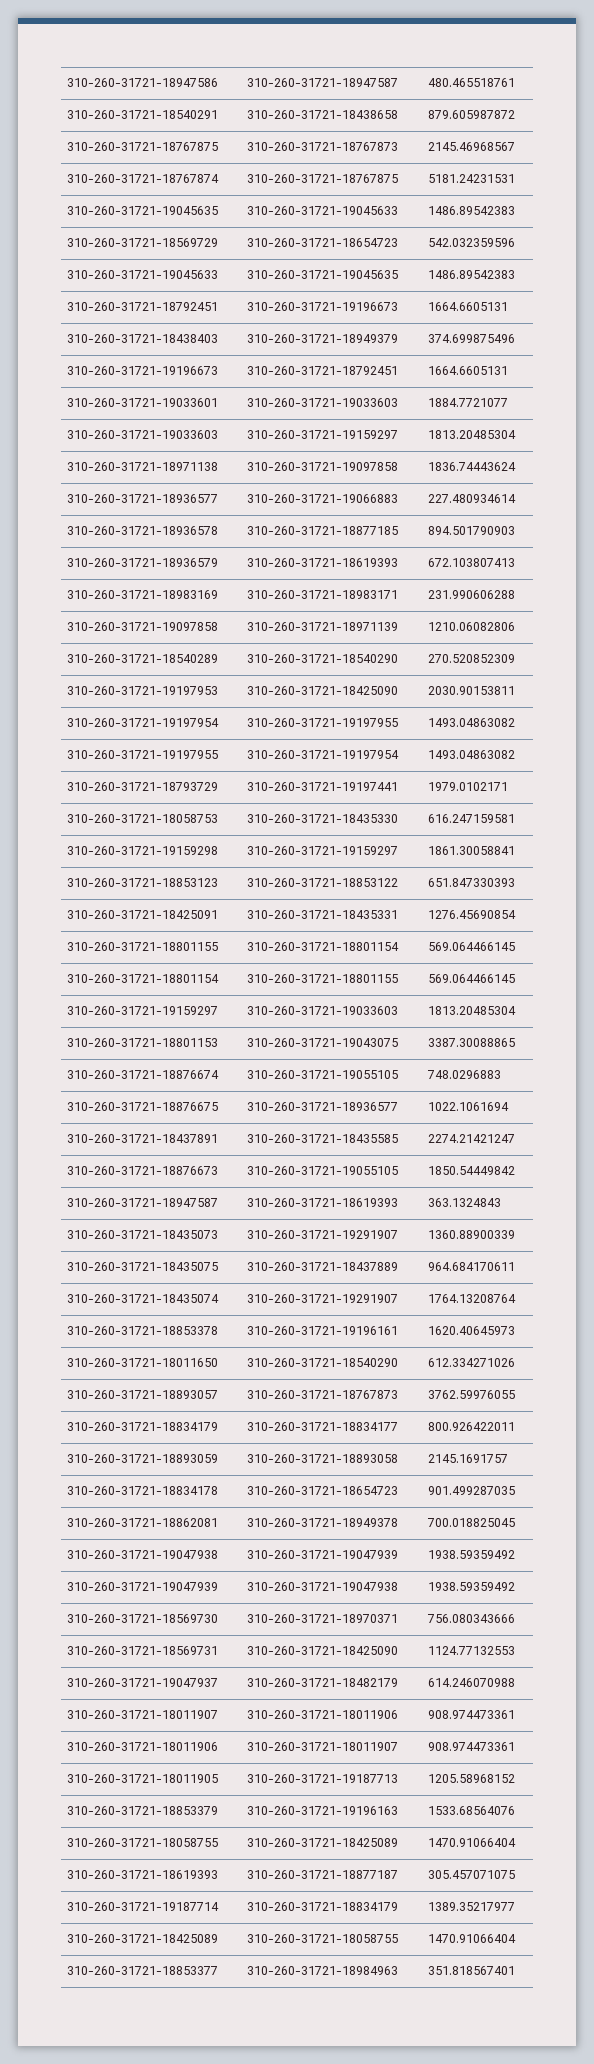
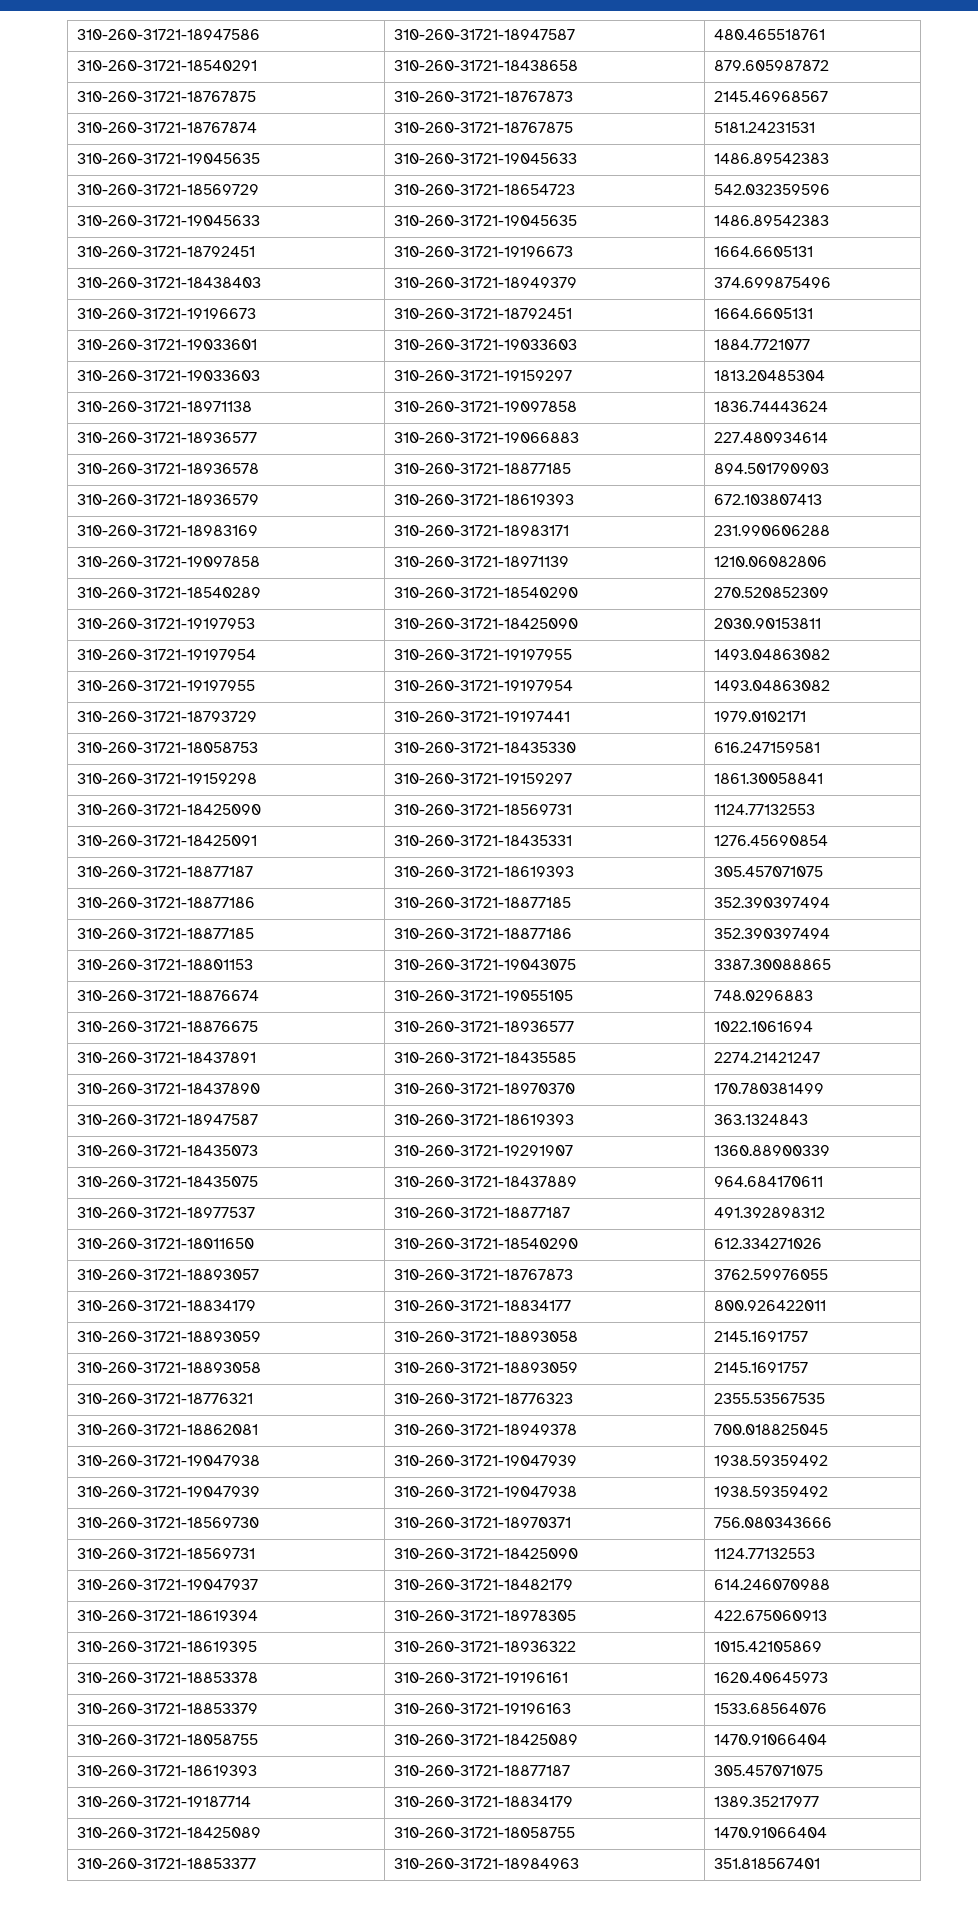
- 310-260-31721-18853123 | 310-260-31721-18853122 | 651.847330393
+ 310-260-31721-18425090 | 310-260-31721-18569731 | 1124.77132553
- 310-260-31721-18801155 | 310-260-31721-18801154 | 569.064466145
- 310-260-31721-18801154 | 310-260-31721-18801155 | 569.064466145
- 310-260-31721-19159297 | 310-260-31721-19033603 | 1813.20485304
+ 310-260-31721-18877187 | 310-260-31721-18619393 | 305.457071075
+ 310-260-31721-18877186 | 310-260-31721-18877185 | 352.390397494
+ 310-260-31721-18877185 | 310-260-31721-18877186 | 352.390397494
- 310-260-31721-18876673 | 310-260-31721-19055105 | 1850.54449842
+ 310-260-31721-18437890 | 310-260-31721-18970370 | 170.780381499
- 310-260-31721-18435074 | 310-260-31721-19291907 | 1764.13208764
- 310-260-31721-18853378 | 310-260-31721-19196161 | 1620.40645973
+ 310-260-31721-18977537 | 310-260-31721-18877187 | 491.392898312
- 310-260-31721-18834178 | 310-260-31721-18654723 | 901.499287035
+ 310-260-31721-18893058 | 310-260-31721-18893059 | 2145.1691757
+ 310-260-31721-18776321 | 310-260-31721-18776323 | 2355.53567535
- 310-260-31721-18011907 | 310-260-31721-18011906 | 908.974473361
- 310-260-31721-18011906 | 310-260-31721-18011907 | 908.974473361
- 310-260-31721-18011905 | 310-260-31721-19187713 | 1205.58968152
+ 310-260-31721-18619394 | 310-260-31721-18978305 | 422.675060913
+ 310-260-31721-18619395 | 310-260-31721-18936322 | 1015.42105869
+ 310-260-31721-18853378 | 310-260-31721-19196161 | 1620.40645973

